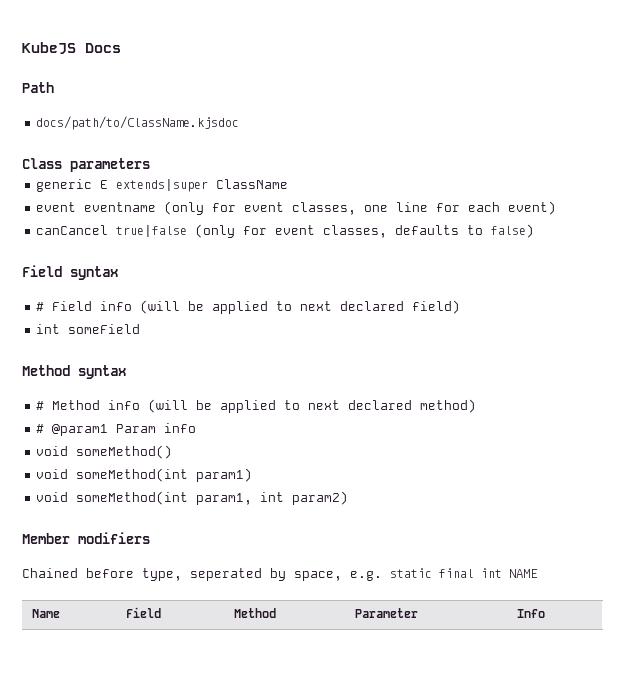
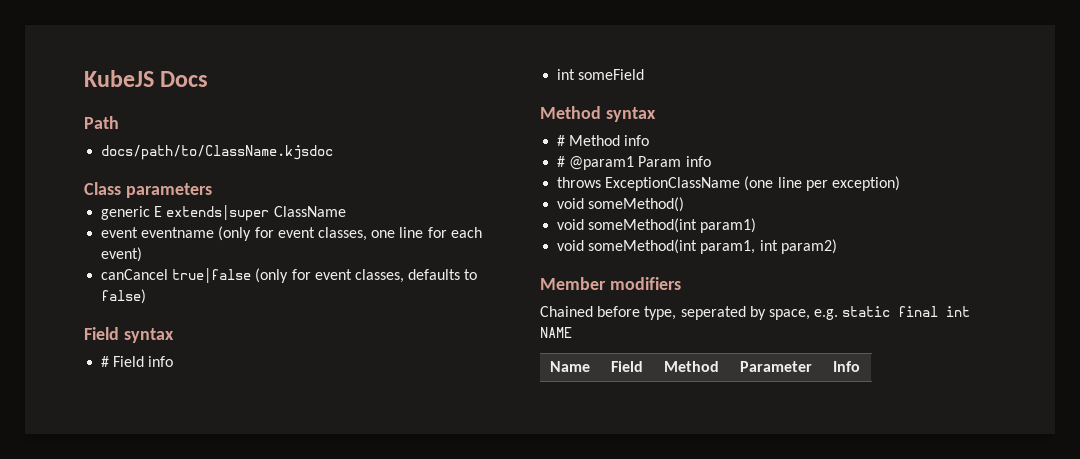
- # Field info (will be applied to next declared field)
+ # Field info
- # Method info (will be applied to next declared method)
+ # Method info
  # @param1 Param info
+ throws ExceptionClassName (one line per exception)

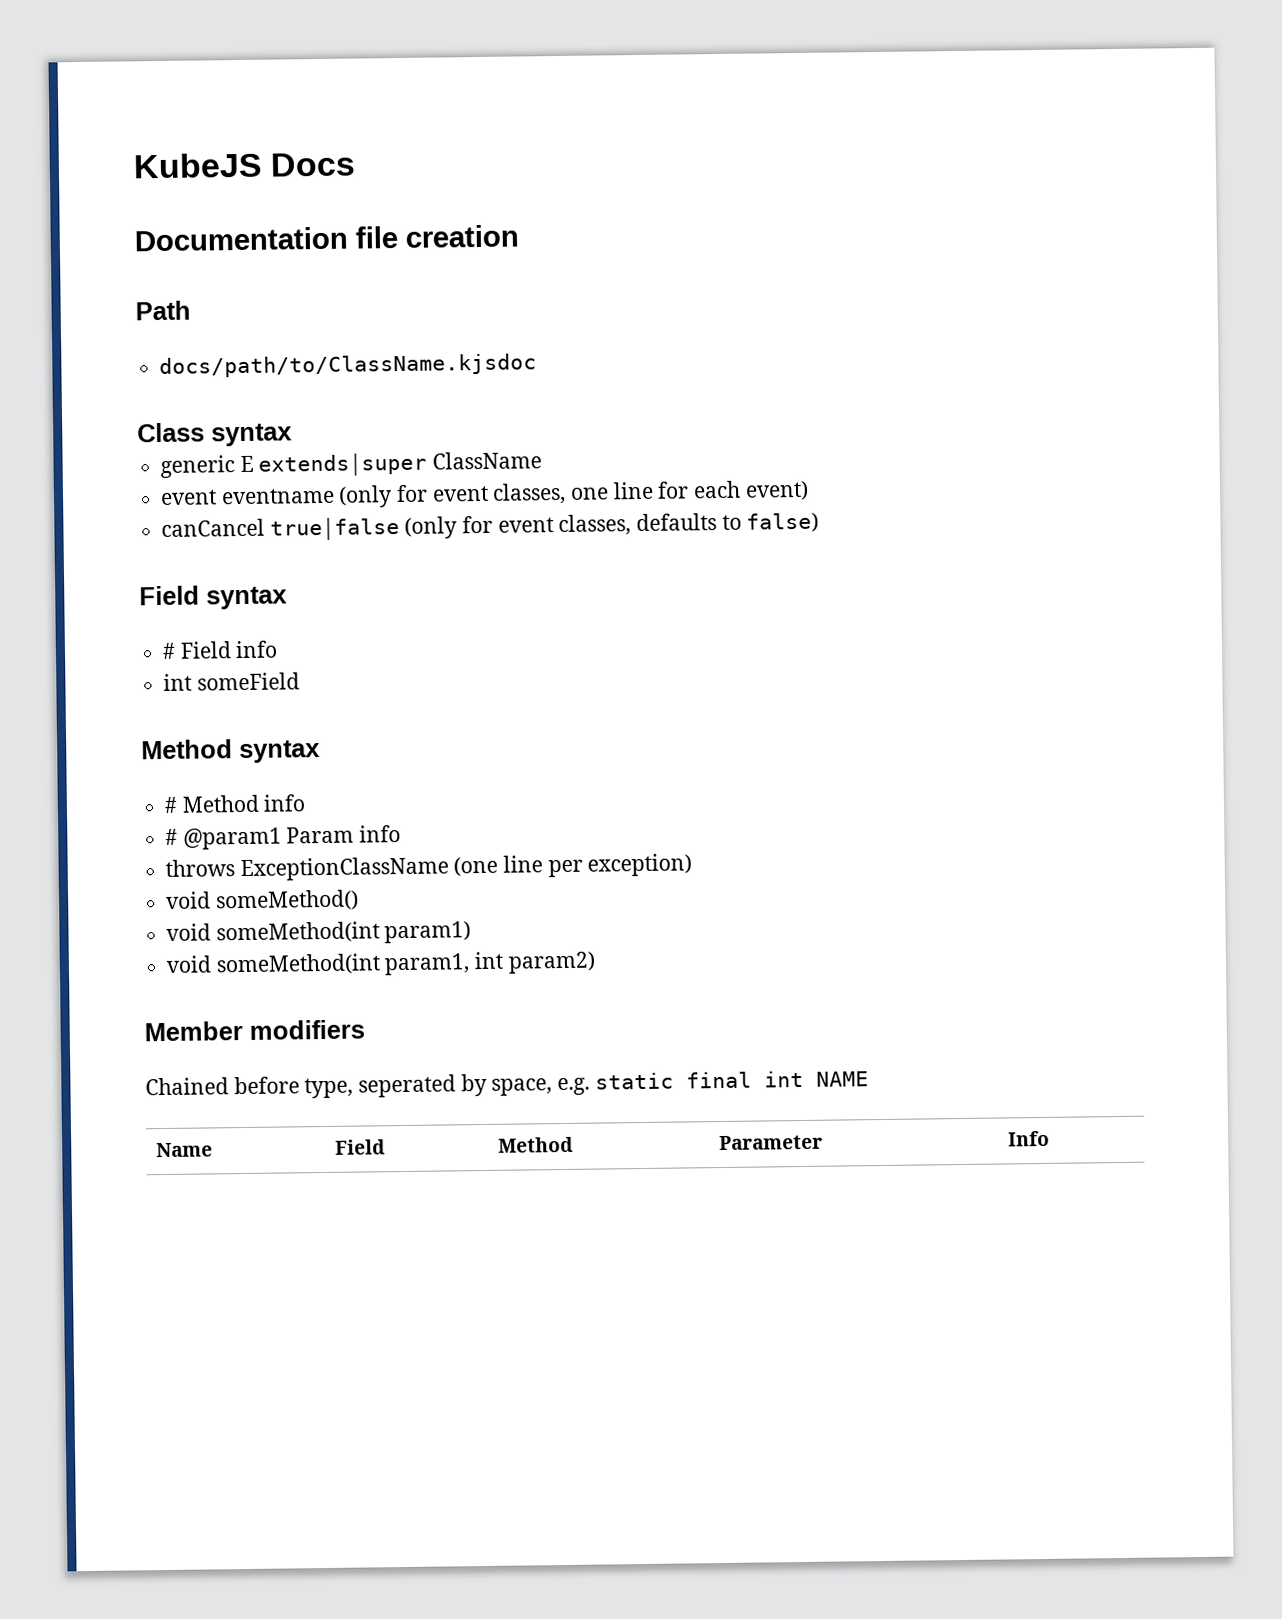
+ Documentation file creation
- Class parameters
+ Class syntax

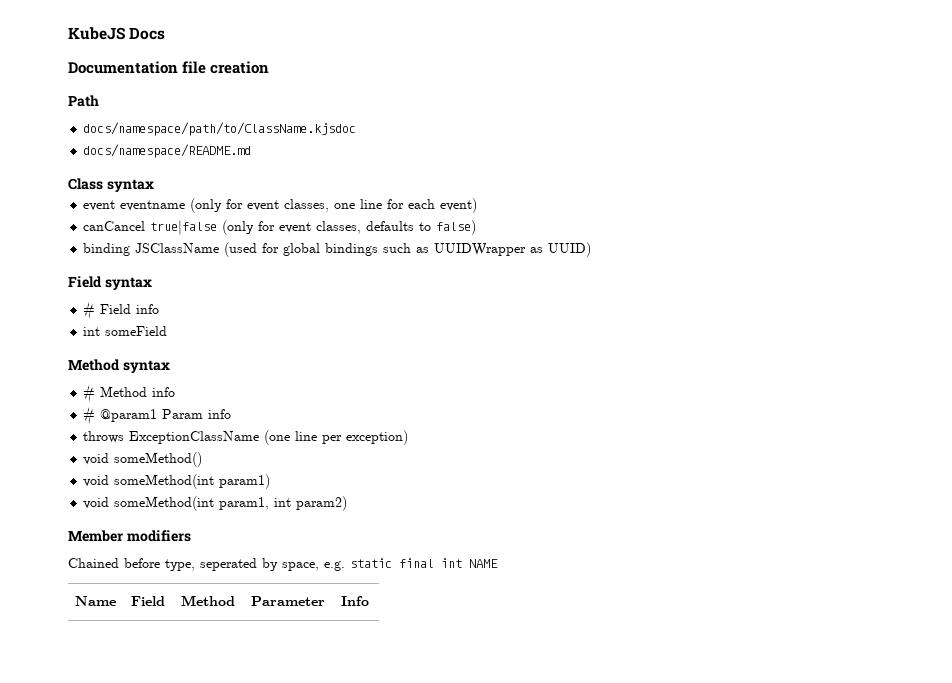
- docs/path/to/ClassName.kjsdoc
+ docs/namespace/path/to/ClassName.kjsdoc
+ docs/namespace/README.md
- generic E extends|super ClassName
+ binding JSClassName (used for global bindings such as UUIDWrapper as UUID)

